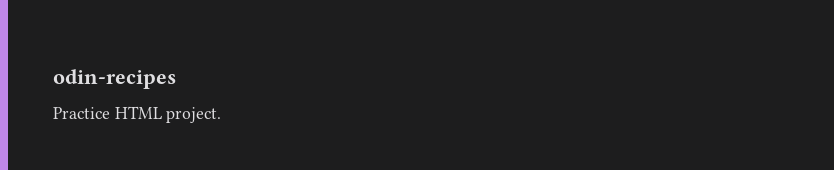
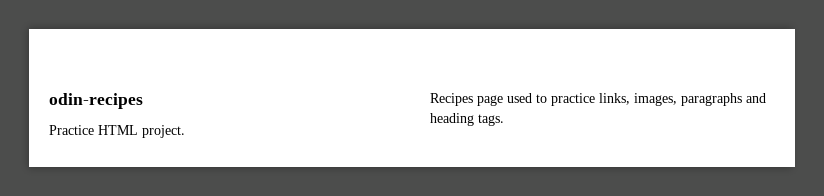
+ Recipes page used to practice links, images, paragraphs and heading tags.

